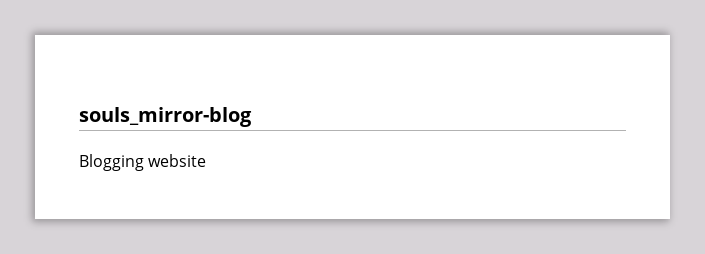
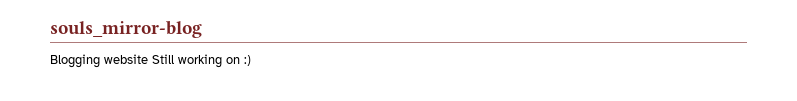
- Blogging website
+ Blogging website Still working on :)

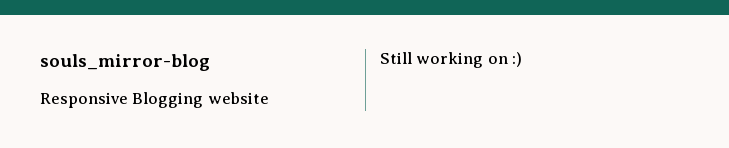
- Blogging website Still working on :)
+ Responsive Blogging website
+ Still working on :)

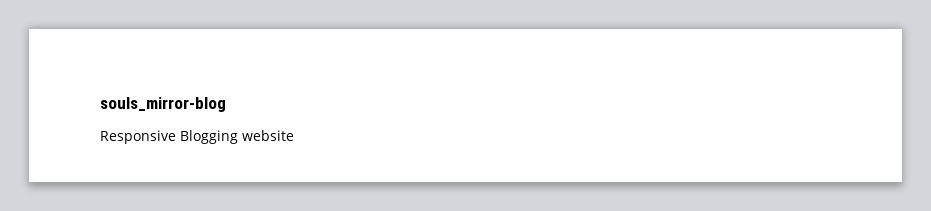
- Still working on :)

